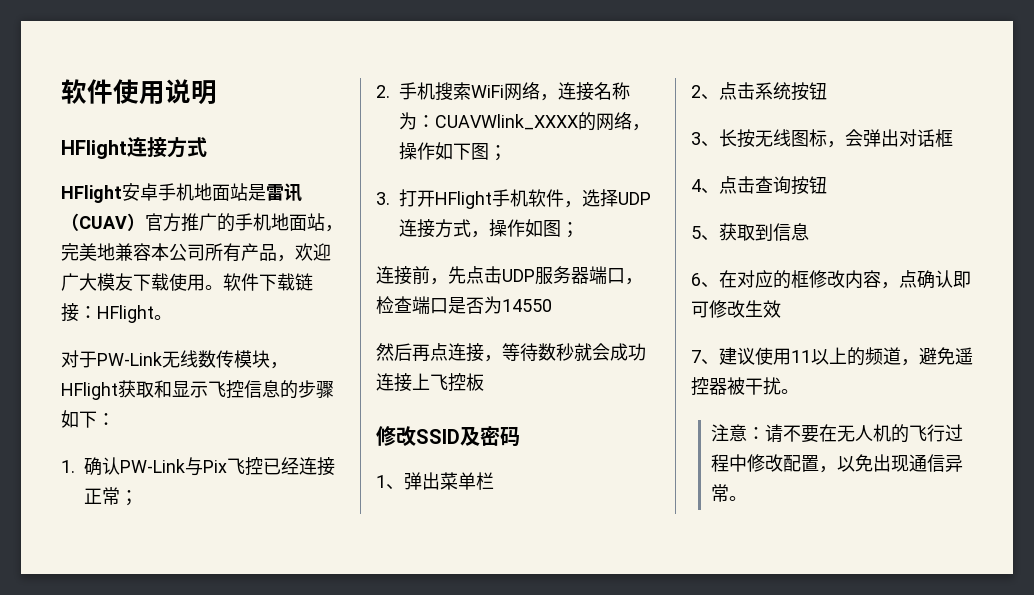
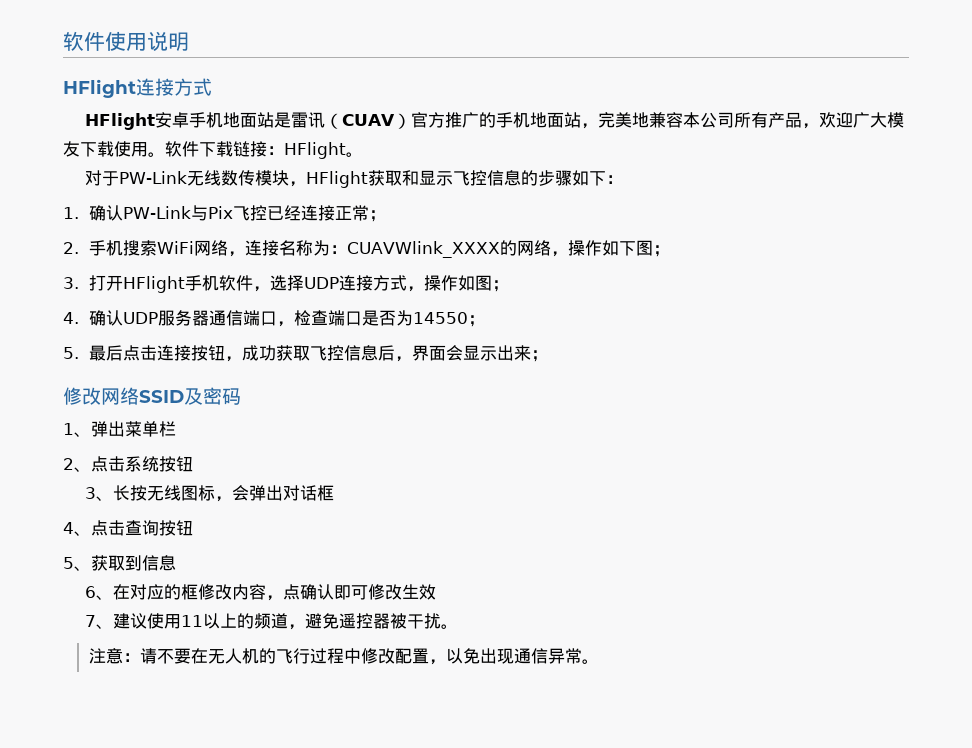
- 连接前，先点击UDP服务器端口，检查端口是否为14550
- 然后再点连接，等待数秒就会成功连接上飞控板
- 修改SSID及密码
+ 4.确认UDP服务器通信端口，检查端口是否为14550；
+ 5.最后点击连接按钮，成功获取飞控信息后，界面会显示出来；
+ 修改网络SSID及密码

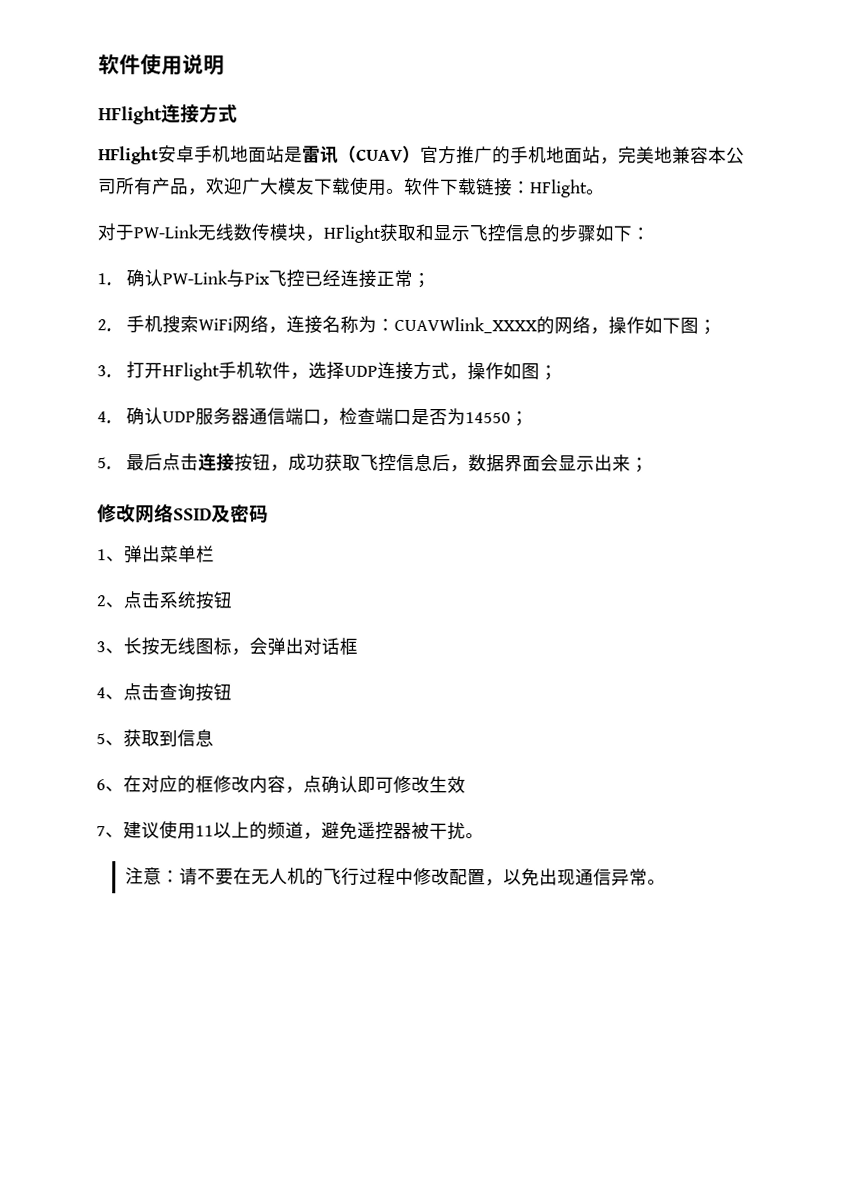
- 5.最后点击连接按钮，成功获取飞控信息后，界面会显示出来；
+ 5.最后点击连接按钮，成功获取飞控信息后，数据界面会显示出来；

